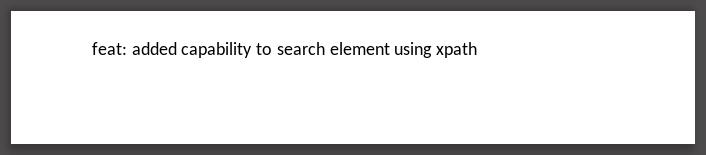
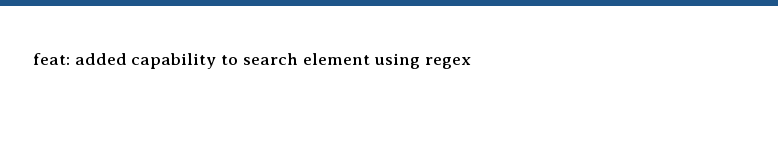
- feat: added capability to search element using xpath
+ feat: added capability to search element using regex

